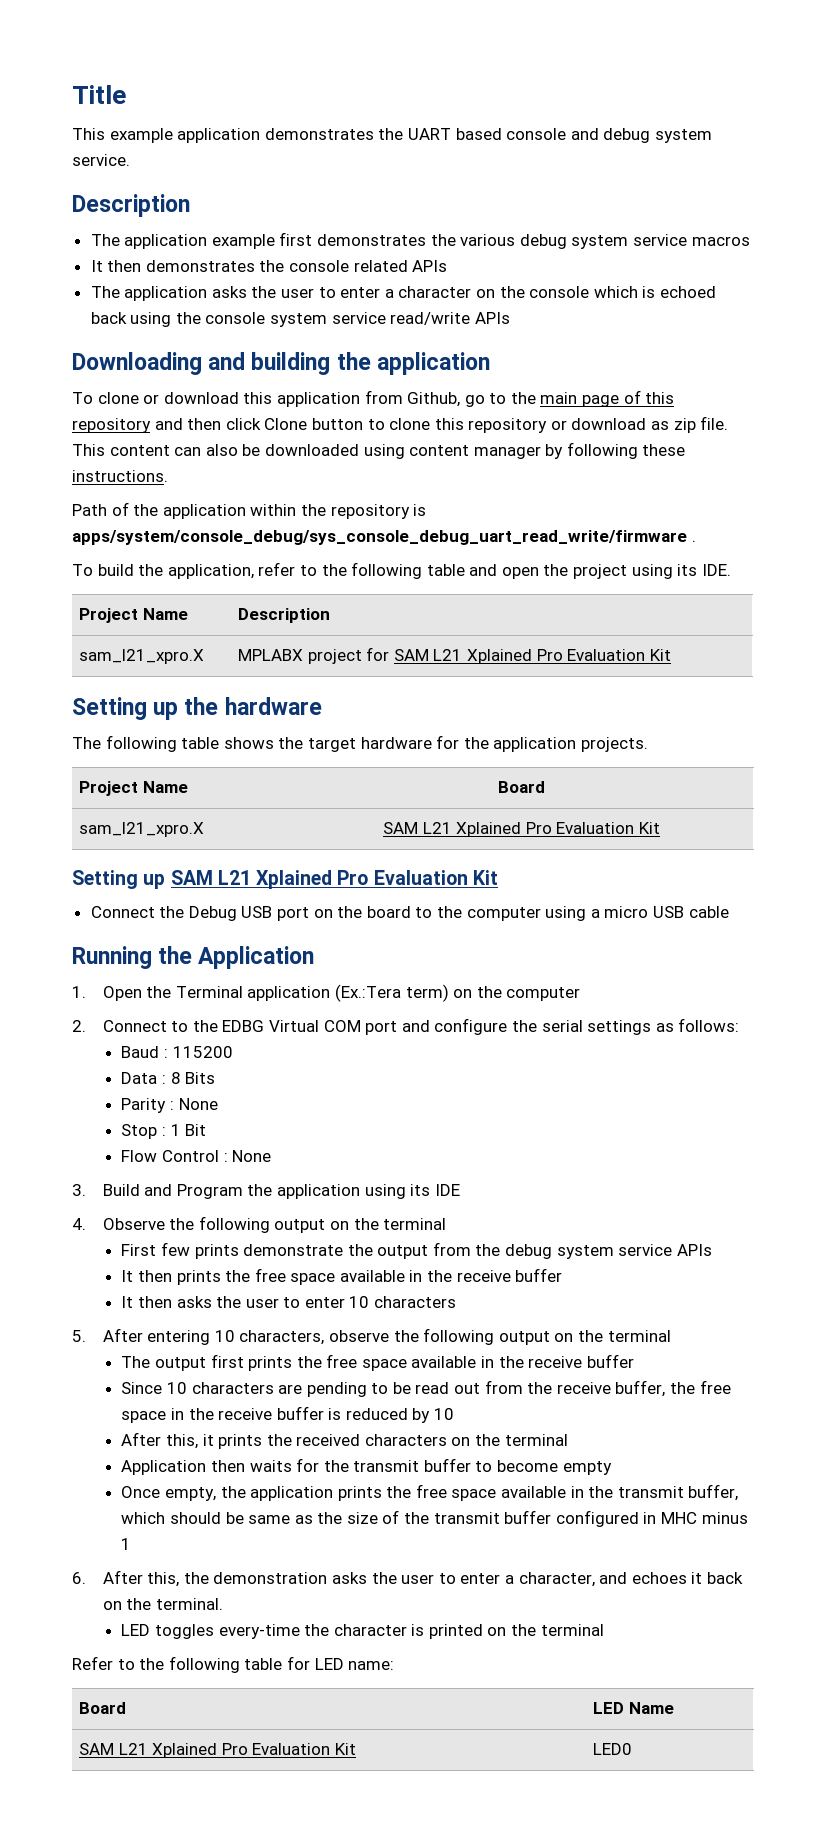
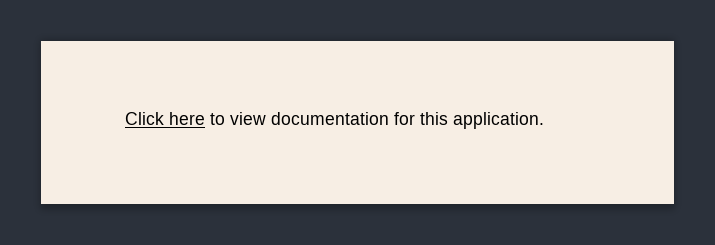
- Title
- This example application demonstrates the UART based console and debug system service.
- Description
- The application example first demonstrates the various debug system service macros
- It then demonstrates the console related APIs
- The application asks the user to enter a character on the console which is echoed back using the console system service read/write APIs
- Downloading and building the application
- To clone or download this application from Github, go to the main page of this repository and then click Clone button to clone this repository or download as zip file. This content can also be downloaded using content manager by following these instructions.
- Path of the application within the repository is apps/system/console_debug/sys_console_debug_uart_read_write/firmware .
- To build the application, refer to the following table and open the project using its IDE.
- Project Name | Description
- sam_l21_xpro.X | MPLABX project for SAM L21 Xplained Pro Evaluation Kit
- Setting up the hardware
- The following table shows the target hardware for the application projects.
- Project Name | Board
- sam_l21_xpro.X | SAM L21 Xplained Pro Evaluation Kit
- Setting up SAM L21 Xplained Pro Evaluation Kit
- Connect the Debug USB port on the board to the computer using a micro USB cable
- Running the Application
- 1. Open the Terminal application (Ex.:Tera term) on the computer
- 2. Connect to the EDBG Virtual COM port and configure the serial settings as follows:
- Baud : 115200
- Data : 8 Bits
- Parity : None
- Stop : 1 Bit
- Flow Control : None
- 3. Build and Program the application using its IDE
- 4. Observe the following output on the terminal
- First few prints demonstrate the output from the debug system service APIs
- It then prints the free space available in the receive buffer
- It then asks the user to enter 10 characters
- 5. After entering 10 characters, observe the following output on the terminal
- The output first prints the free space available in the receive buffer
- Since 10 characters are pending to be read out from the receive buffer, the free space in the receive buffer is reduced by 10
- After this, it prints the received characters on the terminal
- Application then waits for the transmit buffer to become empty
- Once empty, the application prints the free space available in the transmit buffer, which should be same as the size of the transmit buffer configured in MHC minus 1
- 6. After this, the demonstration asks the user to enter a character, and echoes it back on the terminal.
- LED toggles every-time the character is printed on the terminal
- Refer to the following table for LED name:
- Board | LED Name
- SAM L21 Xplained Pro Evaluation Kit | LED0
+ Click here to view documentation for this application.

